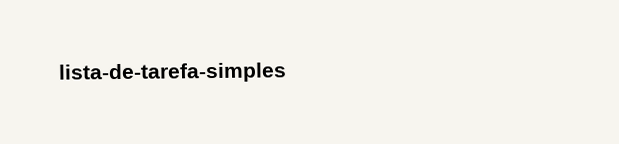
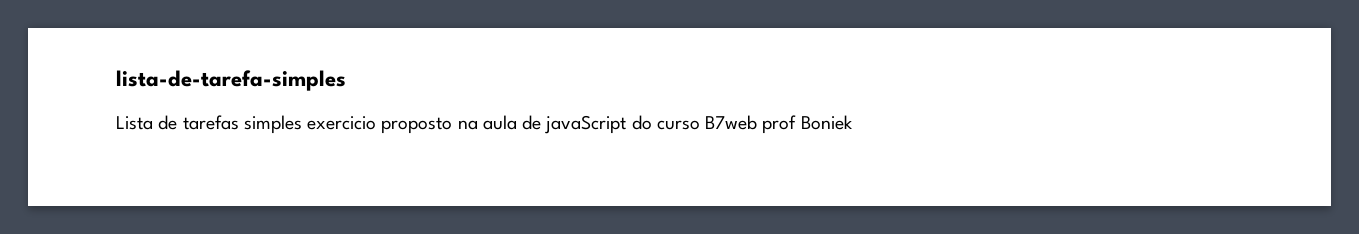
+ Lista de tarefas simples exercicio proposto na aula de javaScript do curso B7web prof Boniek

